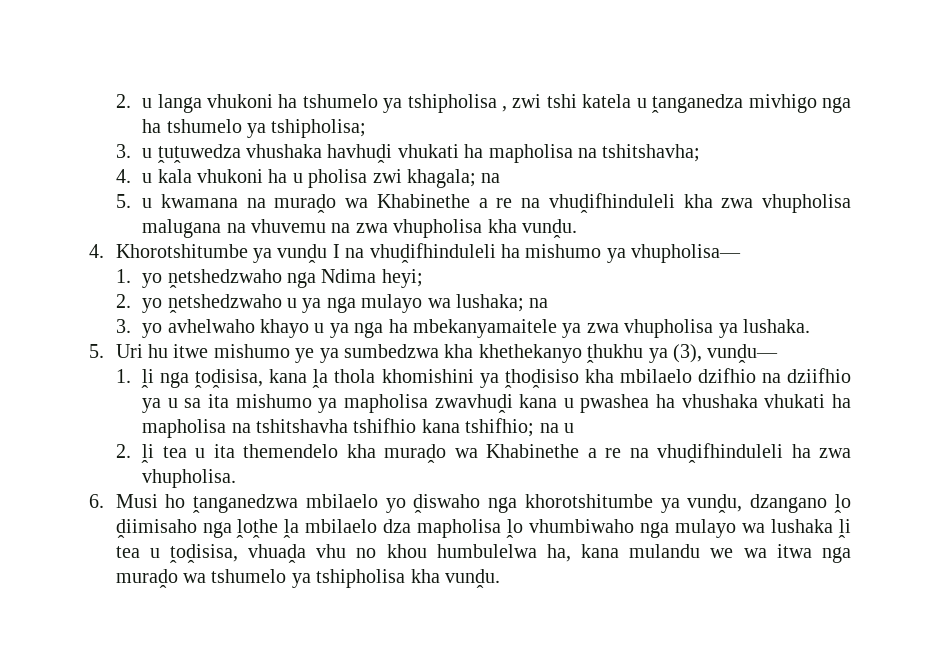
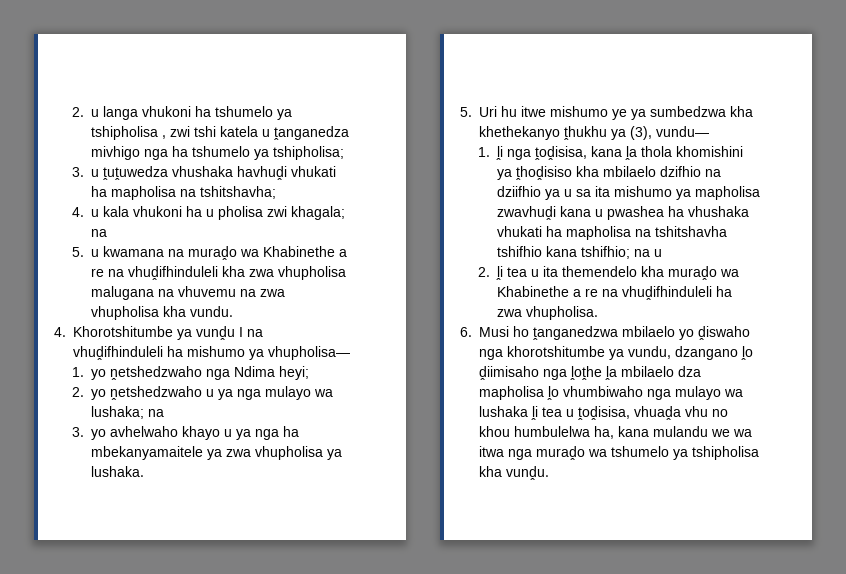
- 5. u kwamana na muraḓo wa Khabinethe a re na vhuḓifhinduleli kha zwa vhupholisa malugana na vhuvemu na zwa vhupholisa kha vunḓu.
+ 5. u kwamana na muraḓo wa Khabinethe a re na vhuḓifhinduleli kha zwa vhupholisa malugana na vhuvemu na zwa vhupholisa kha vundu.
- 5. Uri hu itwe mishumo ye ya sumbedzwa kha khethekanyo ṱhukhu ya (3), vunḓu—
+ 5. Uri hu itwe mishumo ye ya sumbedzwa kha khethekanyo ṱhukhu ya (3), vundu—
- 6. Musi ho ṱanganedzwa mbilaelo yo ḓiswaho nga khorotshitumbe ya vunḓu, dzangano ḽo ḓiimisaho nga ḽoṱhe ḽa mbilaelo dza mapholisa ḽo vhumbiwaho nga mulayo wa lushaka ḽi tea u ṱoḓisisa, vhuaḓa vhu no khou humbulelwa ha, kana mulandu we wa itwa nga muraḓo wa tshumelo ya tshipholisa kha vunḓu.
+ 6. Musi ho ṱanganedzwa mbilaelo yo ḓiswaho nga khorotshitumbe ya vundu, dzangano ḽo ḓiimisaho nga ḽoṱhe ḽa mbilaelo dza mapholisa ḽo vhumbiwaho nga mulayo wa lushaka ḽi tea u ṱoḓisisa, vhuaḓa vhu no khou humbulelwa ha, kana mulandu we wa itwa nga muraḓo wa tshumelo ya tshipholisa kha vunḓu.

